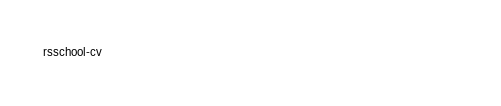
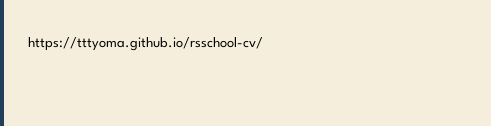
- rsschool-cv
+ https://tttyoma.github.io/rsschool-cv/

